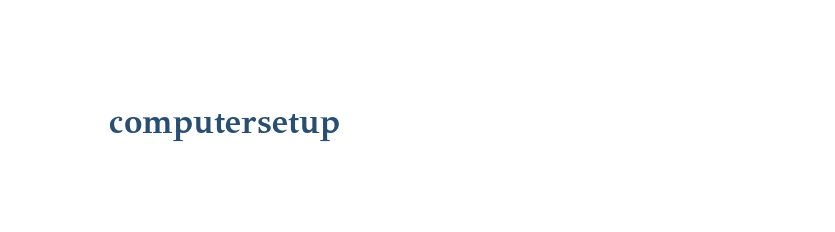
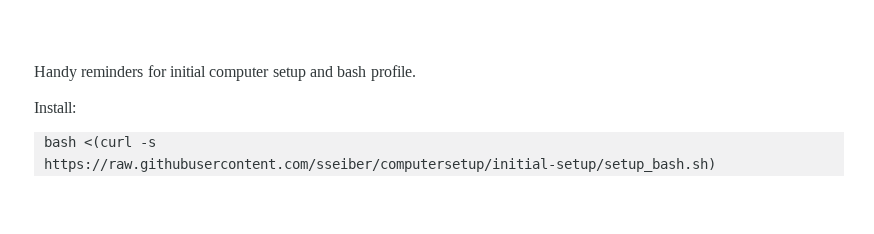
- computersetup
+ Handy reminders for initial computer setup and bash profile.
+ Install:
+ bash <(curl -s https://raw.githubusercontent.com/sseiber/computersetup/initial-setup/setup_bash.sh)

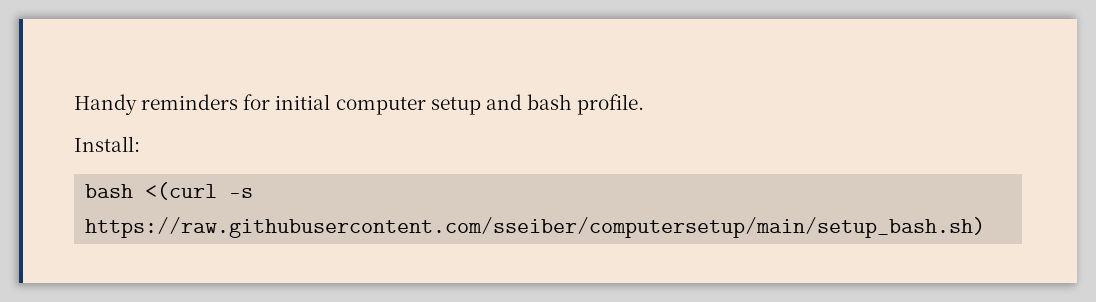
- bash <(curl -s https://raw.githubusercontent.com/sseiber/computersetup/initial-setup/setup_bash.sh)
+ bash <(curl -s https://raw.githubusercontent.com/sseiber/computersetup/main/setup_bash.sh)

